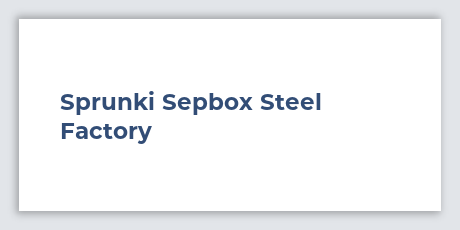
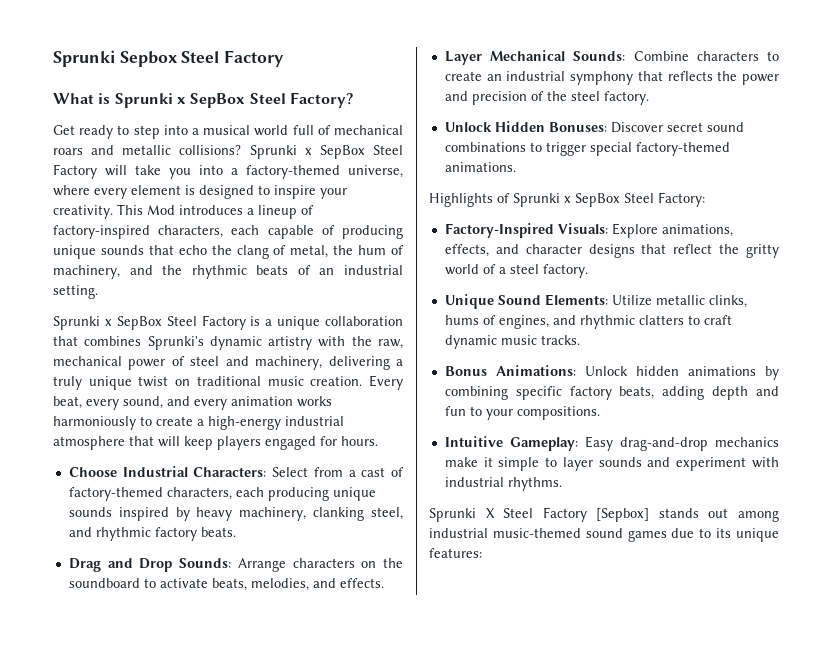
+ What is Sprunki x SepBox Steel Factory?
+ Get ready to step into a musical world full of mechanical roars and metallic collisions? Sprunki x SepBox Steel Factory will take you into a factory-themed universe, where every element is designed to inspire your creativity. This Mod introduces a lineup of factory-inspired characters, each capable of producing unique sounds that echo the clang of metal, the hum of machinery, and the rhythmic beats of an industrial setting.
+ Sprunki x SepBox Steel Factory is a unique collaboration that combines Sprunki's dynamic artistry with the raw, mechanical power of steel and machinery, delivering a truly unique twist on traditional music creation. Every beat, every sound, and every animation works harmoniously to create a high-energy industrial atmosphere that will keep players engaged for hours.
+ Choose Industrial Characters: Select from a cast of factory-themed characters, each producing unique sounds inspired by heavy machinery, clanking steel, and rhythmic factory beats.
+ Drag and Drop Sounds: Arrange characters on the soundboard to activate beats, melodies, and effects.
+ Layer Mechanical Sounds: Combine characters to create an industrial symphony that reflects the power and precision of the steel factory.
+ Unlock Hidden Bonuses: Discover secret sound combinations to trigger special factory-themed animations.
+ Highlights of Sprunki x SepBox Steel Factory:
+ Factory-Inspired Visuals: Explore animations, effects, and character designs that reflect the gritty world of a steel factory.
+ Unique Sound Elements: Utilize metallic clinks, hums of engines, and rhythmic clatters to craft dynamic music tracks.
+ Bonus Animations: Unlock hidden animations by combining specific factory beats, adding depth and fun to your compositions.
+ Intuitive Gameplay: Easy drag-and-drop mechanics make it simple to layer sounds and experiment with industrial rhythms.
+ Sprunki X Steel Factory [Sepbox] stands out among industrial music-themed sound games due to its unique features:

